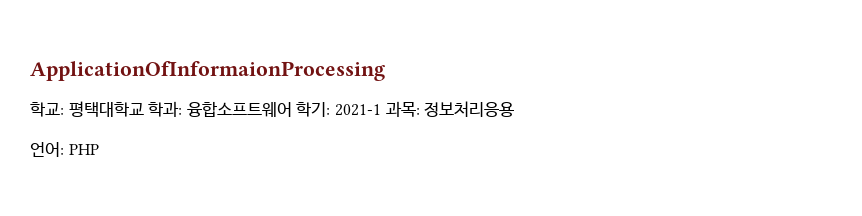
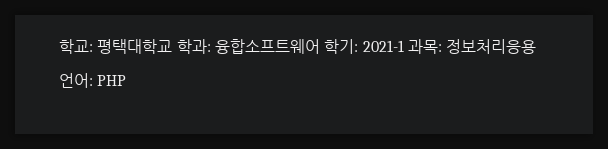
- ApplicationOfInformaionProcessing

